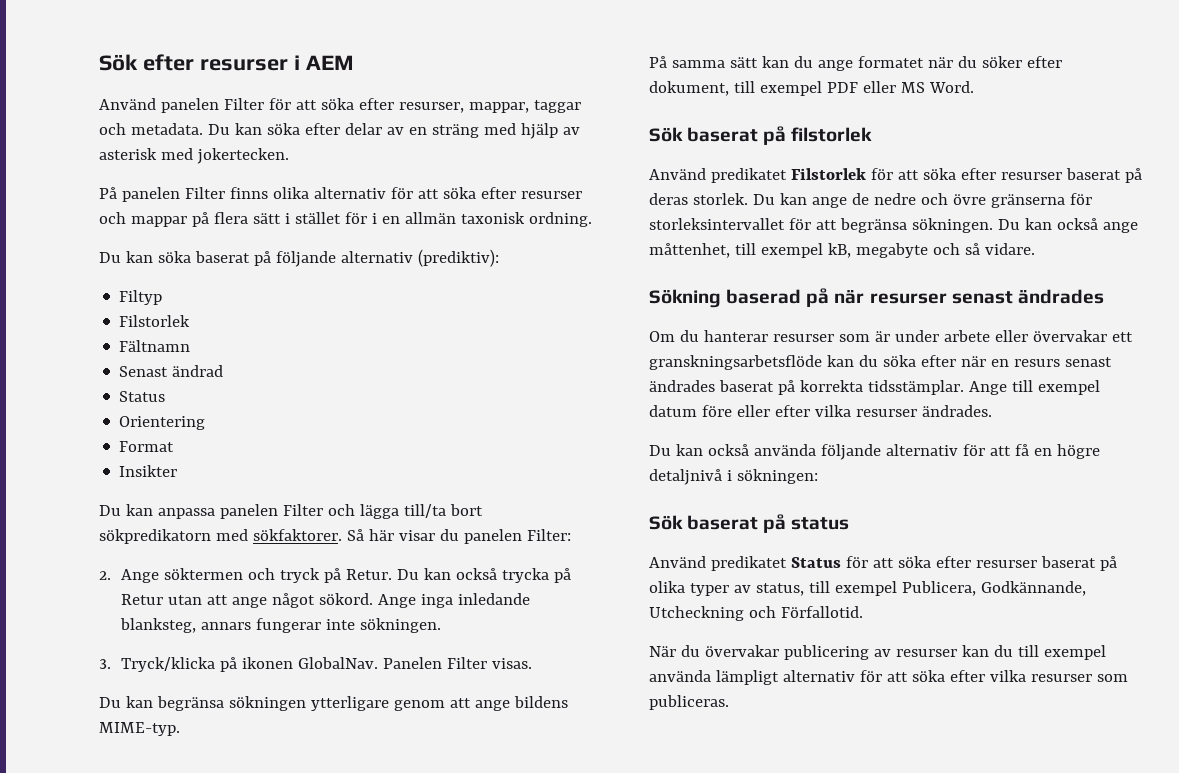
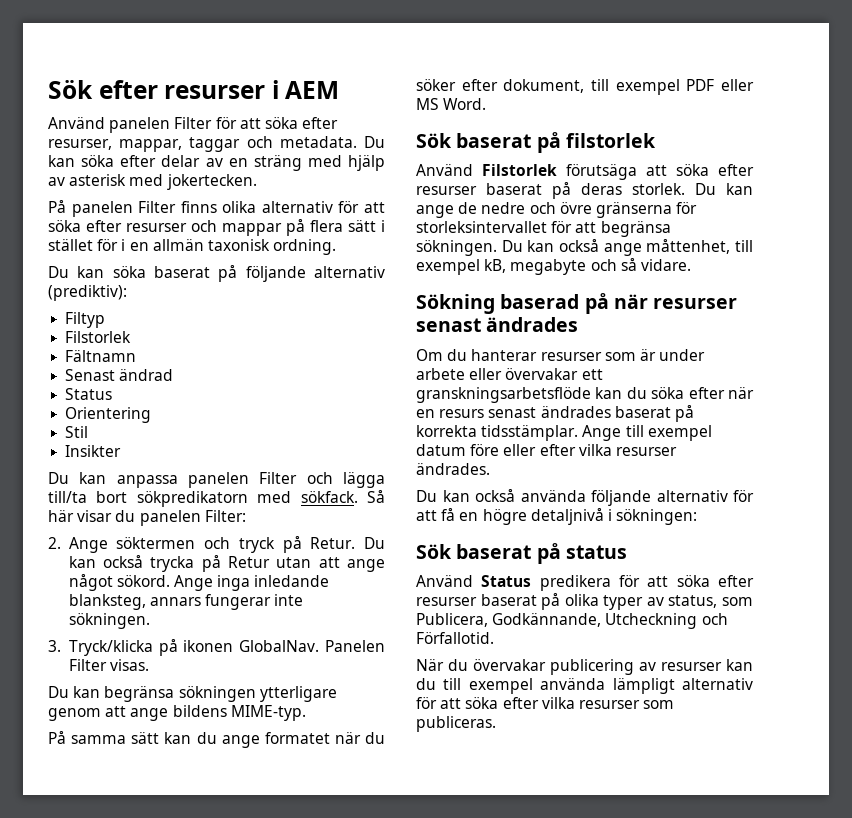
- Format
+ Stil
- Du kan anpassa panelen Filter och lägga till/ta bort sökpredikatorn med sökfaktorer.
+ Du kan anpassa panelen Filter och lägga till/ta bort sökpredikatorn med sökfack.
- Använd predikatet Filstorlek för att söka efter resurser baserat på deras storlek.
+ Använd Filstorlek förutsäga att söka efter resurser baserat på deras storlek.
- Använd predikatet Status för att söka efter resurser baserat på olika typer av status, till exempel Publicera, Godkännande, Utcheckning och Förfallotid.
+ Använd Status predikera för att söka efter resurser baserat på olika typer av status, som Publicera, Godkännande, Utcheckning och Förfallotid.

